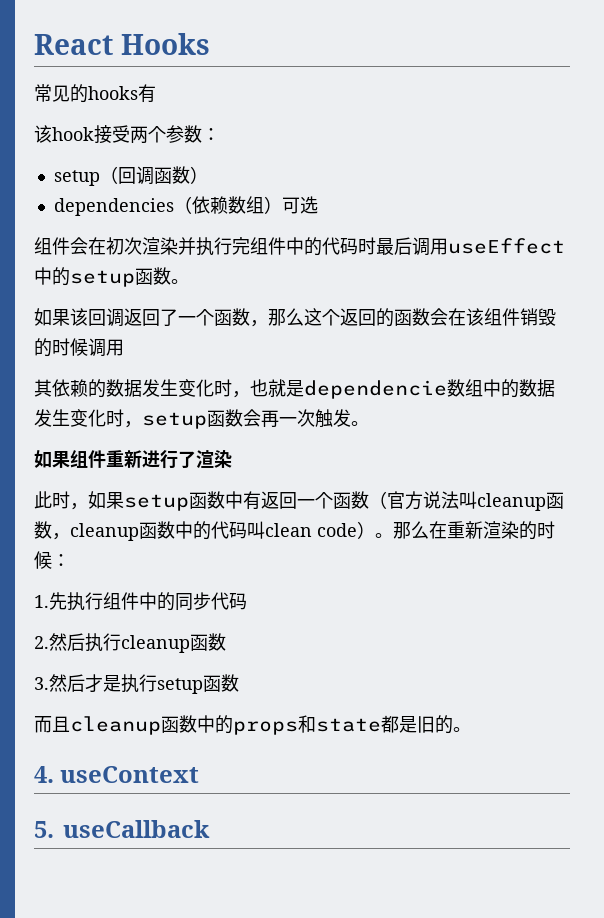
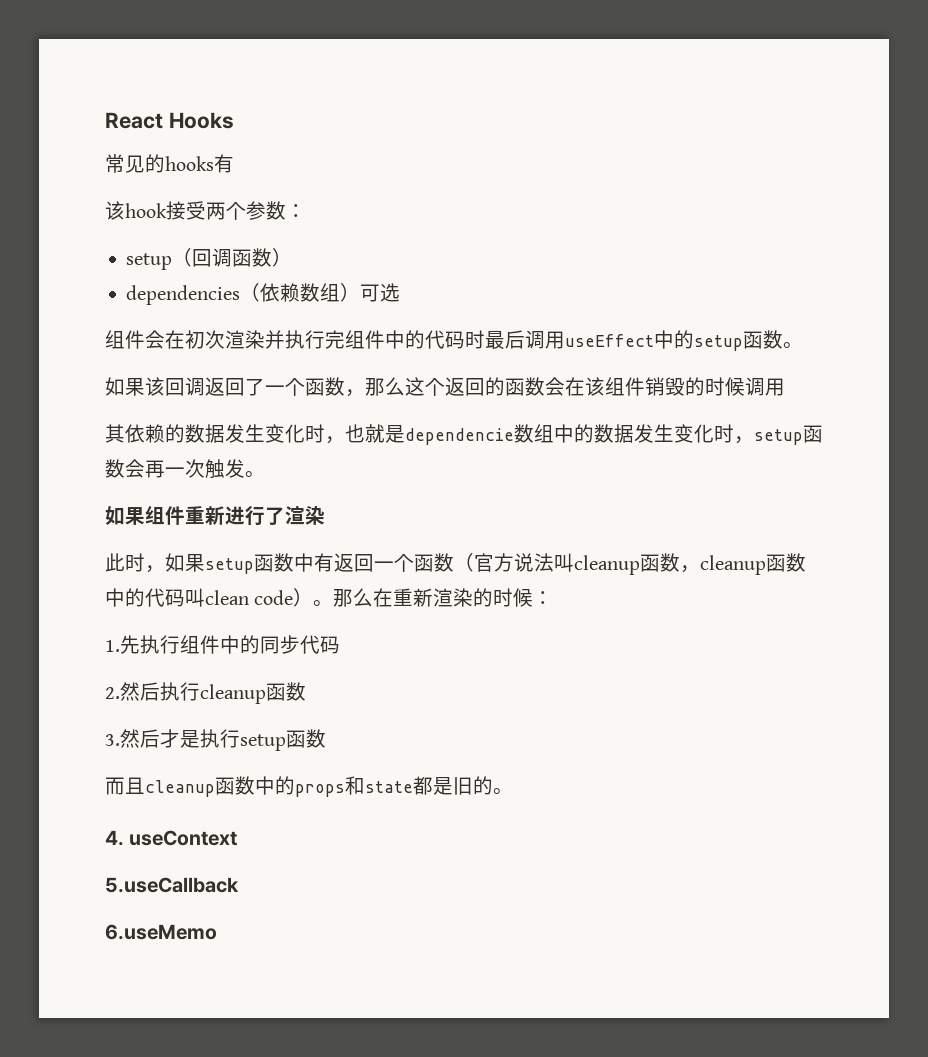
- 5. useCallback
+ 5.useCallback
+ 6.useMemo

